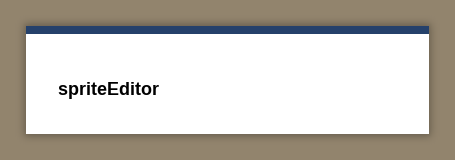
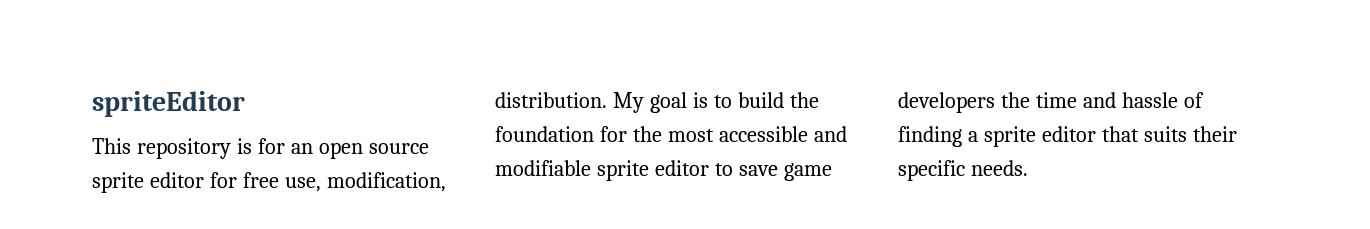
+ This repository is for an open source sprite editor for free use, modification, distribution. My goal is to build the foundation for the most accessible and modifiable sprite editor to save game developers the time and hassle of finding a sprite editor that suits their specific needs.

